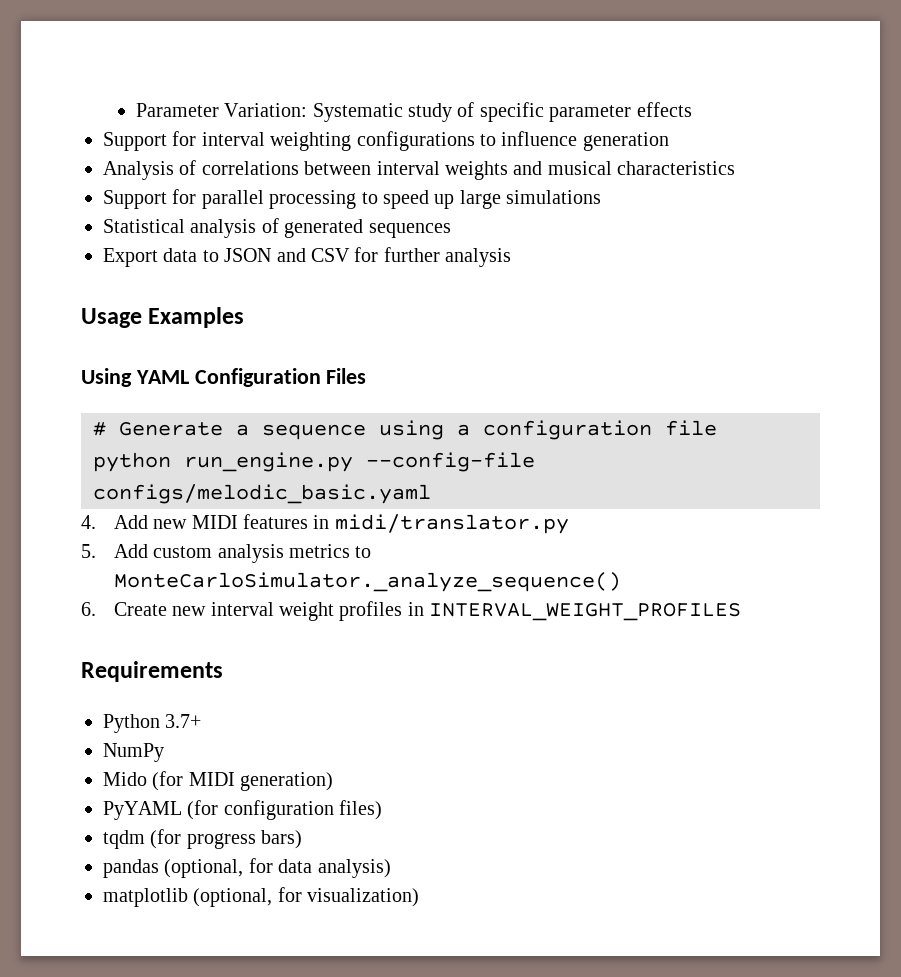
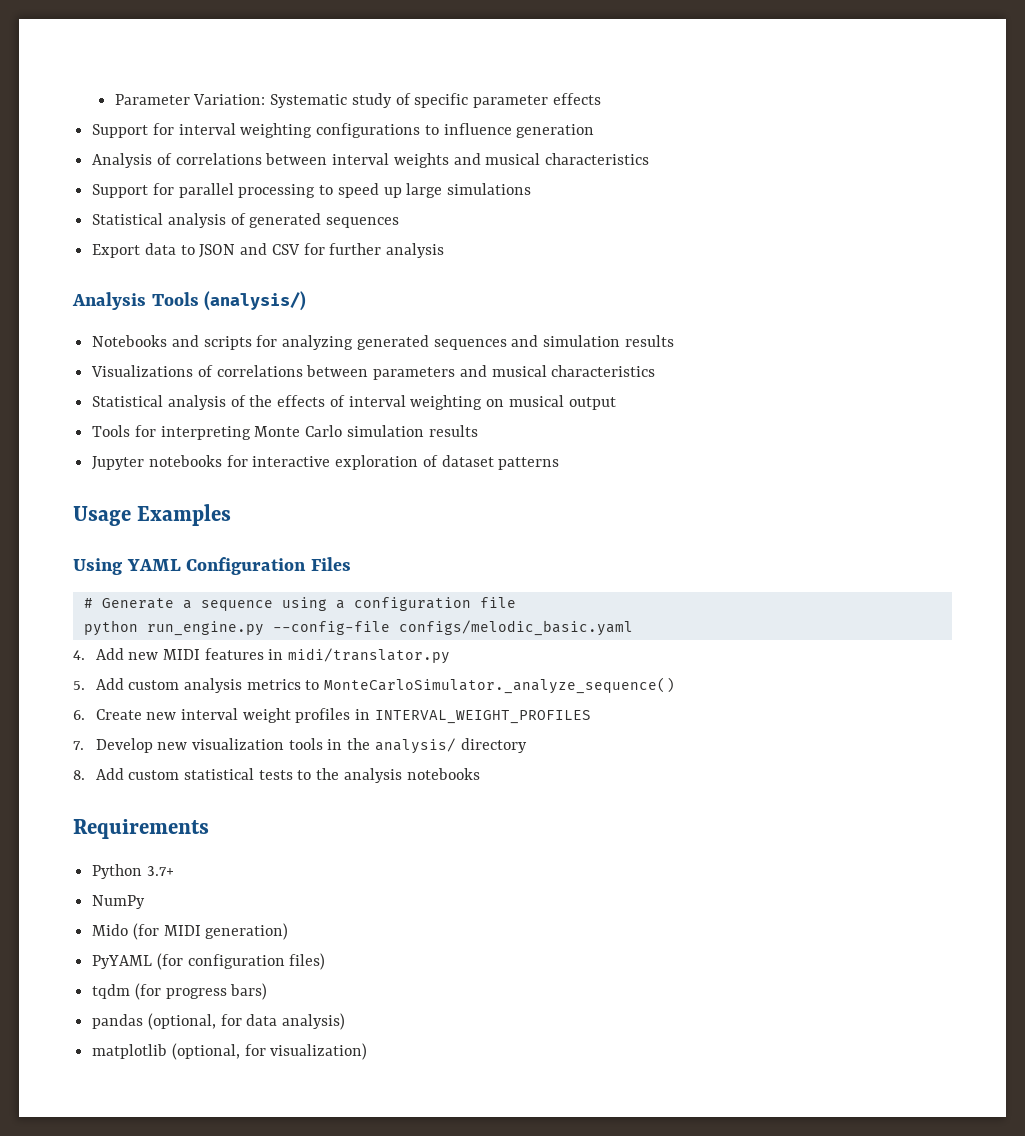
+ Analysis Tools (analysis/)
+ Notebooks and scripts for analyzing generated sequences and simulation results
+ Visualizations of correlations between parameters and musical characteristics
+ Statistical analysis of the effects of interval weighting on musical output
+ Tools for interpreting Monte Carlo simulation results
+ Jupyter notebooks for interactive exploration of dataset patterns
+ 7. Develop new visualization tools in the analysis/ directory
+ 8. Add custom statistical tests to the analysis notebooks

